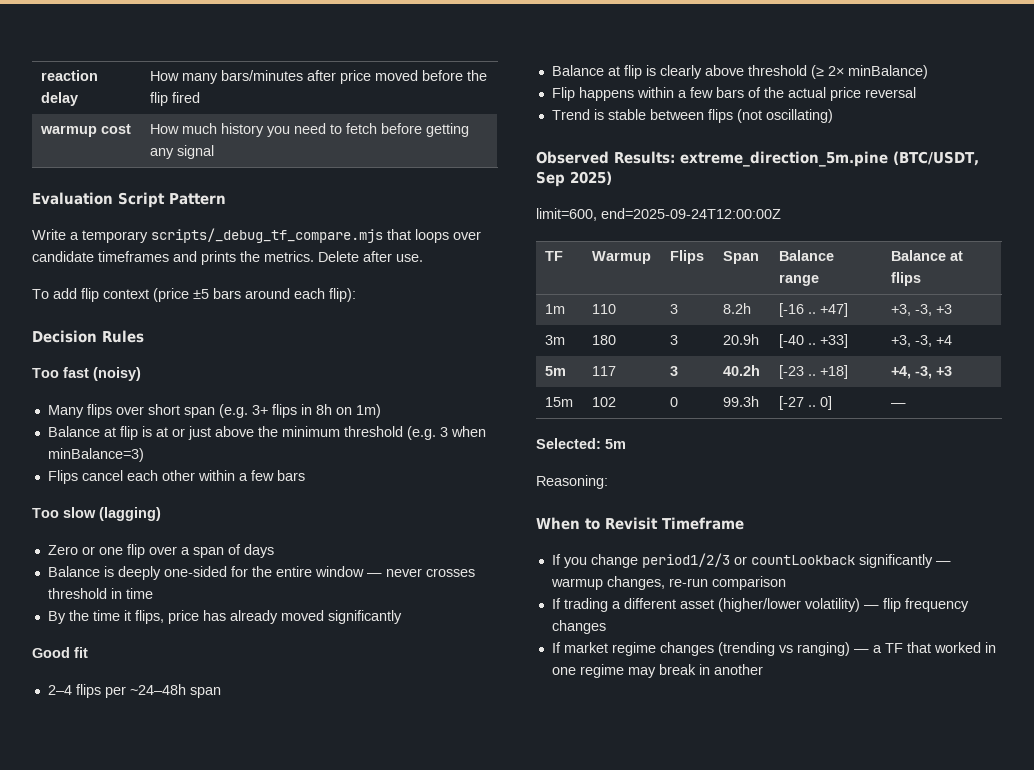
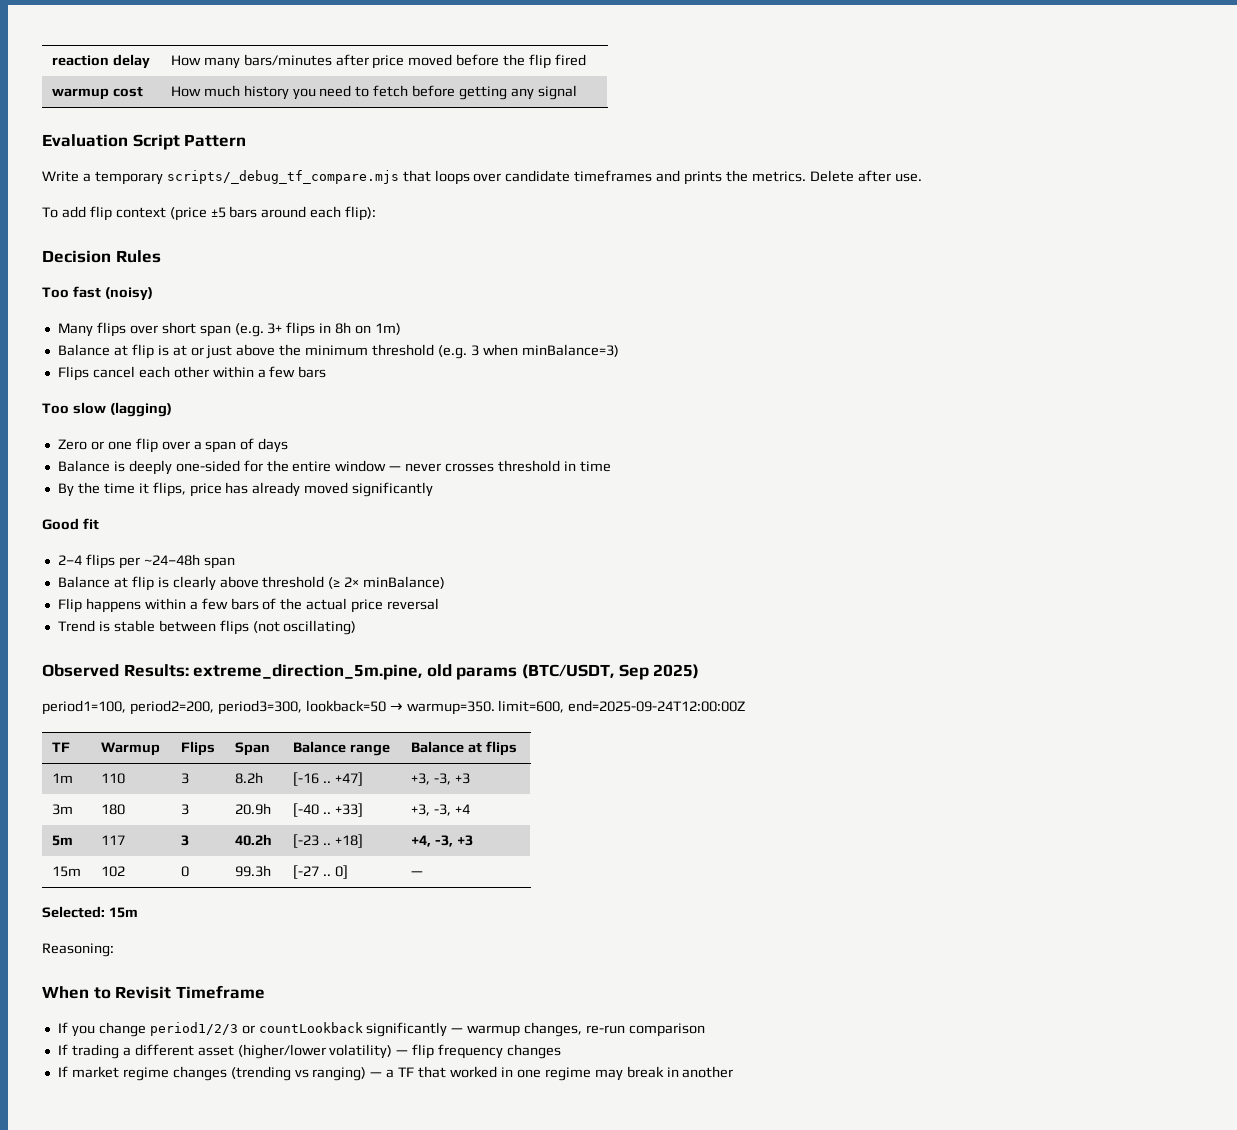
- Observed Results: extreme_direction_5m.pine (BTC/USDT, Sep 2025)
+ Observed Results: extreme_direction_5m.pine, old params (BTC/USDT, Sep 2025)
- limit=600, end=2025-09-24T12:00:00Z
+ period1=100, period2=200, period3=300, lookback=50 → warmup=350. limit=600, end=2025-09-24T12:00:00Z
- Selected: 5m
+ Selected: 15m

